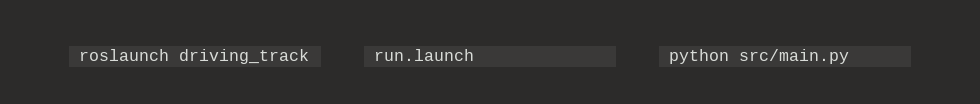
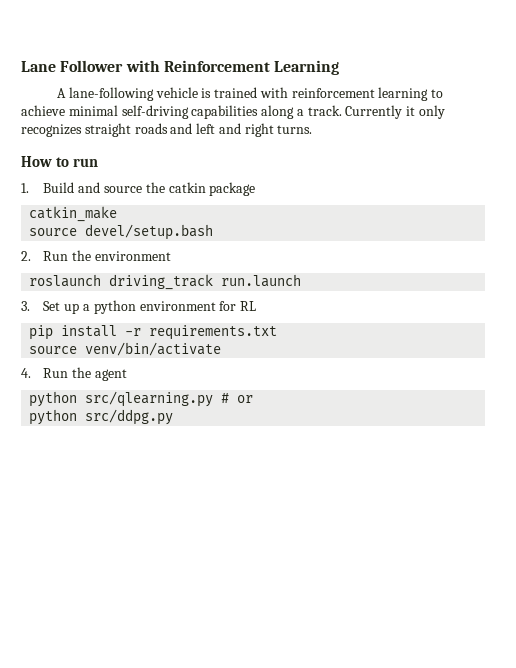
+ Lane Follower with Reinforcement Learning
+ A lane-following vehicle is trained with reinforcement learning to achieve minimal self-driving capabilities along a track. Currently it only recognizes straight roads and left and right turns.
+ How to run
+ 1. Build and source the catkin package
+ catkin_make
+ source devel/setup.bash
+ 2. Run the environment
  roslaunch driving_track run.launch
- python src/main.py
+ 3. Set up a python environment for RL
+ pip install -r requirements.txt
+ source venv/bin/activate
+ 4. Run the agent
+ python src/qlearning.py # or
+ python src/ddpg.py

